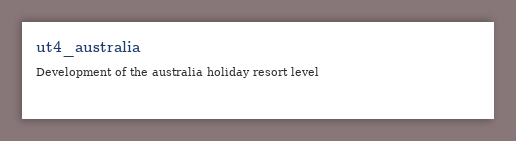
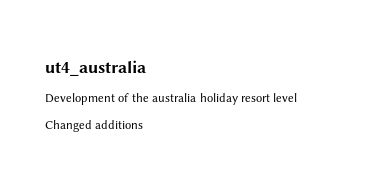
+ Changed additions

